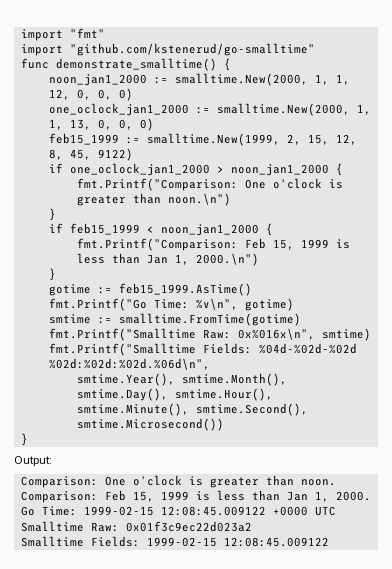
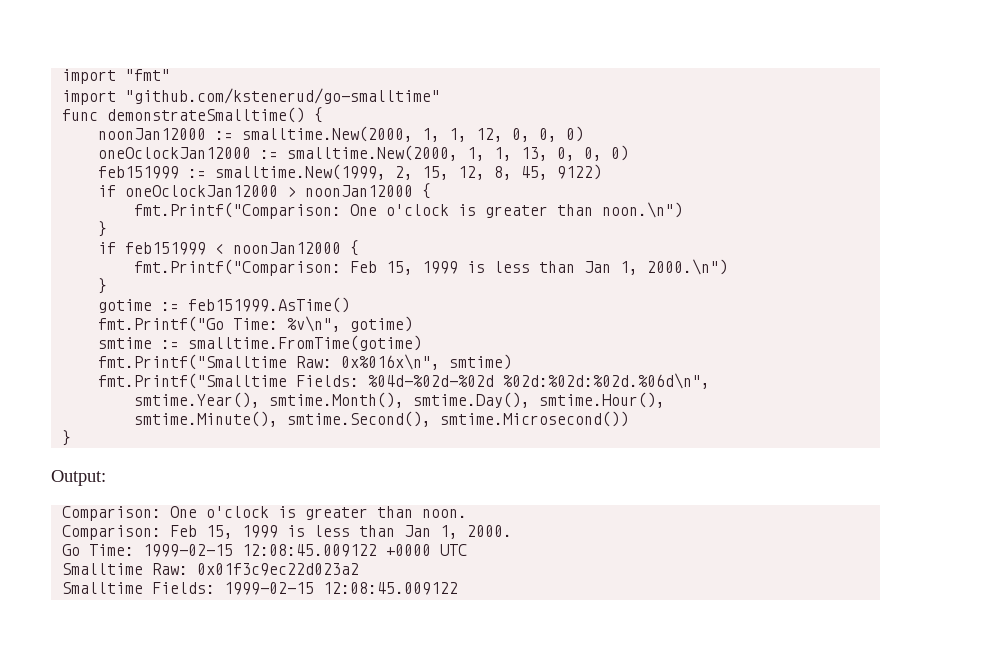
- func demonstrate_smalltime() {
- noon_jan1_2000 := smalltime.New(2000, 1, 1, 12, 0, 0, 0)
+ func demonstrateSmalltime() {
+ noonJan12000 := smalltime.New(2000, 1, 1, 12, 0, 0, 0)
- one_oclock_jan1_2000 := smalltime.New(2000, 1, 1, 13, 0, 0, 0)
+ oneOclockJan12000 := smalltime.New(2000, 1, 1, 13, 0, 0, 0)
- feb15_1999 := smalltime.New(1999, 2, 15, 12, 8, 45, 9122)
+ feb151999 := smalltime.New(1999, 2, 15, 12, 8, 45, 9122)
- if one_oclock_jan1_2000 > noon_jan1_2000 {
+ if oneOclockJan12000 > noonJan12000 {
- if feb15_1999 < noon_jan1_2000 {
+ if feb151999 < noonJan12000 {
- gotime := feb15_1999.AsTime()
+ gotime := feb151999.AsTime()

